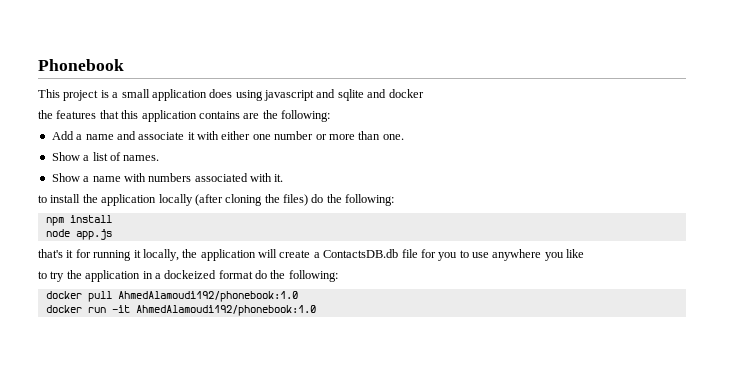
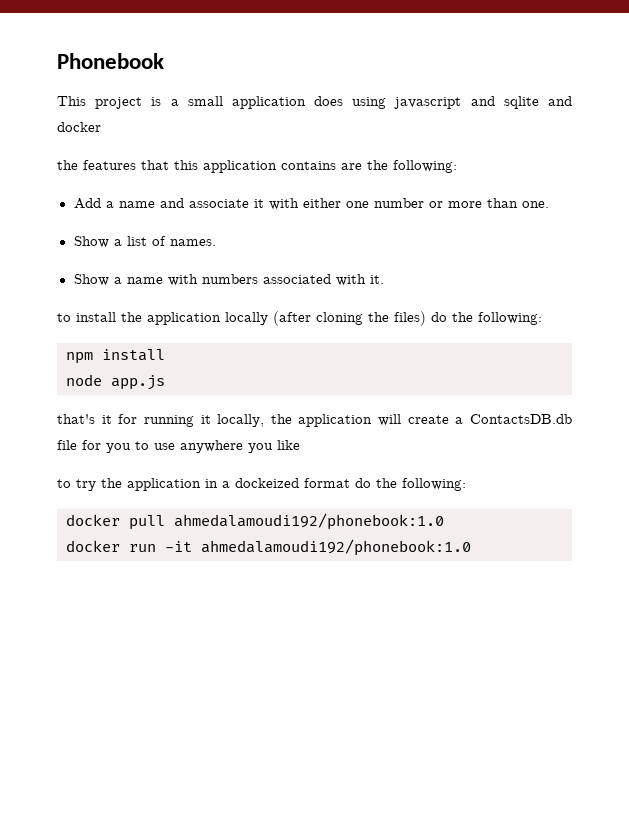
- docker pull AhmedAlamoudi192/phonebook:1.0
+ docker pull ahmedalamoudi192/phonebook:1.0
- docker run -it AhmedAlamoudi192/phonebook:1.0
+ docker run -it ahmedalamoudi192/phonebook:1.0

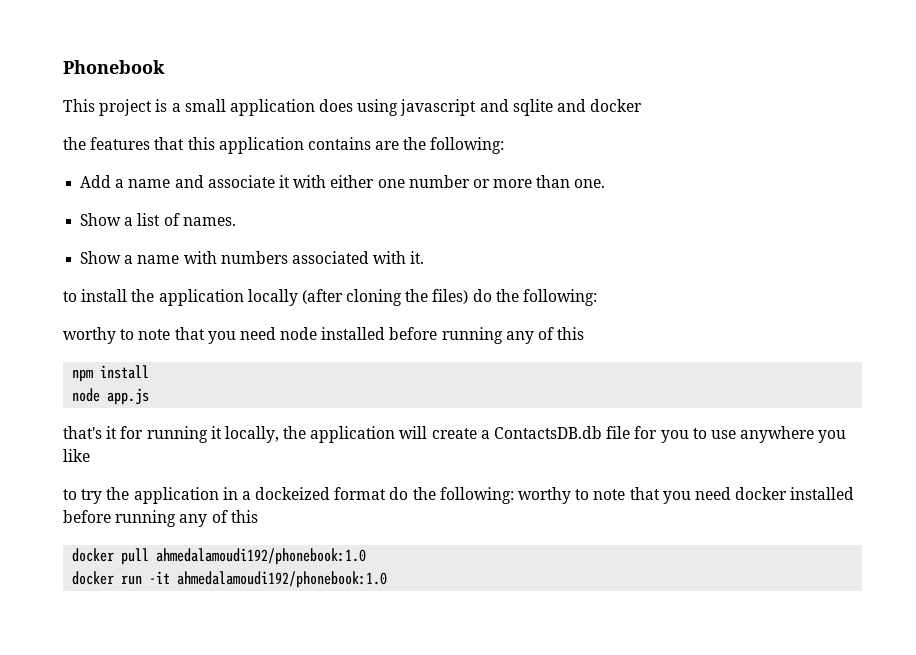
+ worthy to note that you need node installed before running any of this
- to try the application in a dockeized format do the following:
+ to try the application in a dockeized format do the following: worthy to note that you need docker installed before running any of this

